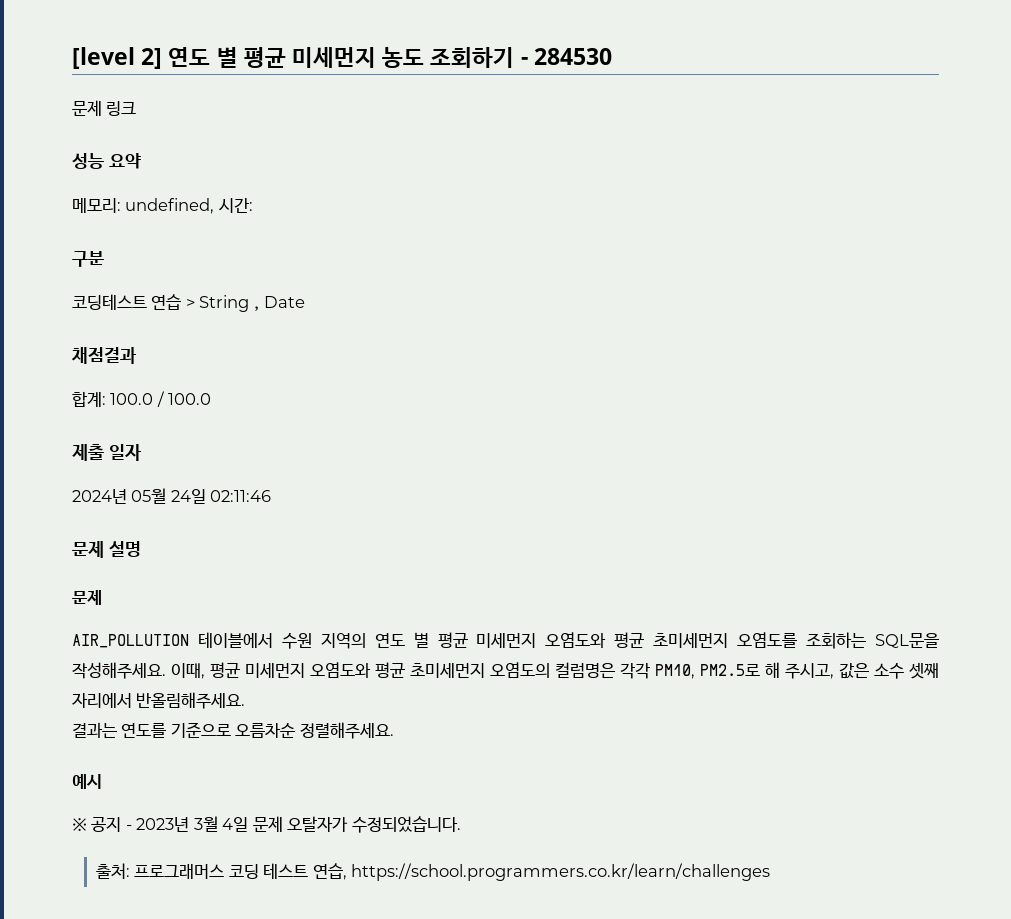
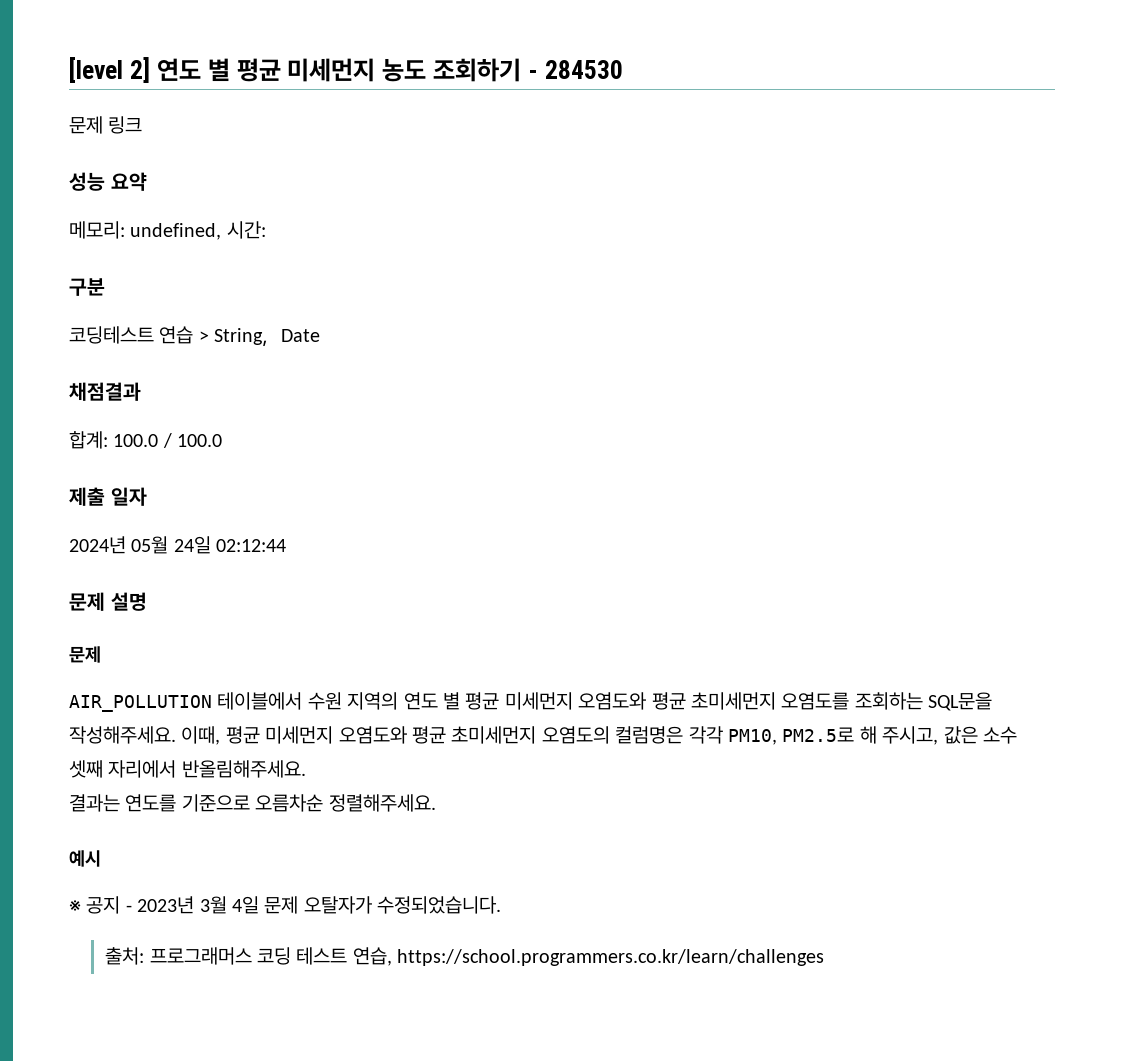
- 2024년 05월 24일 02:11:46
+ 2024년 05월 24일 02:12:44

